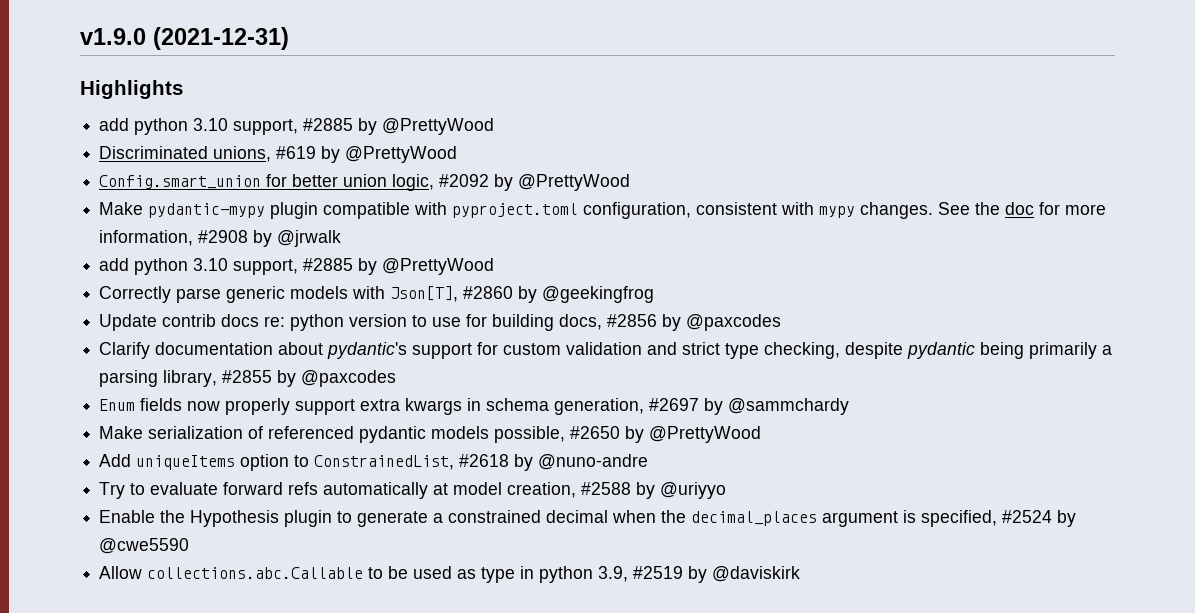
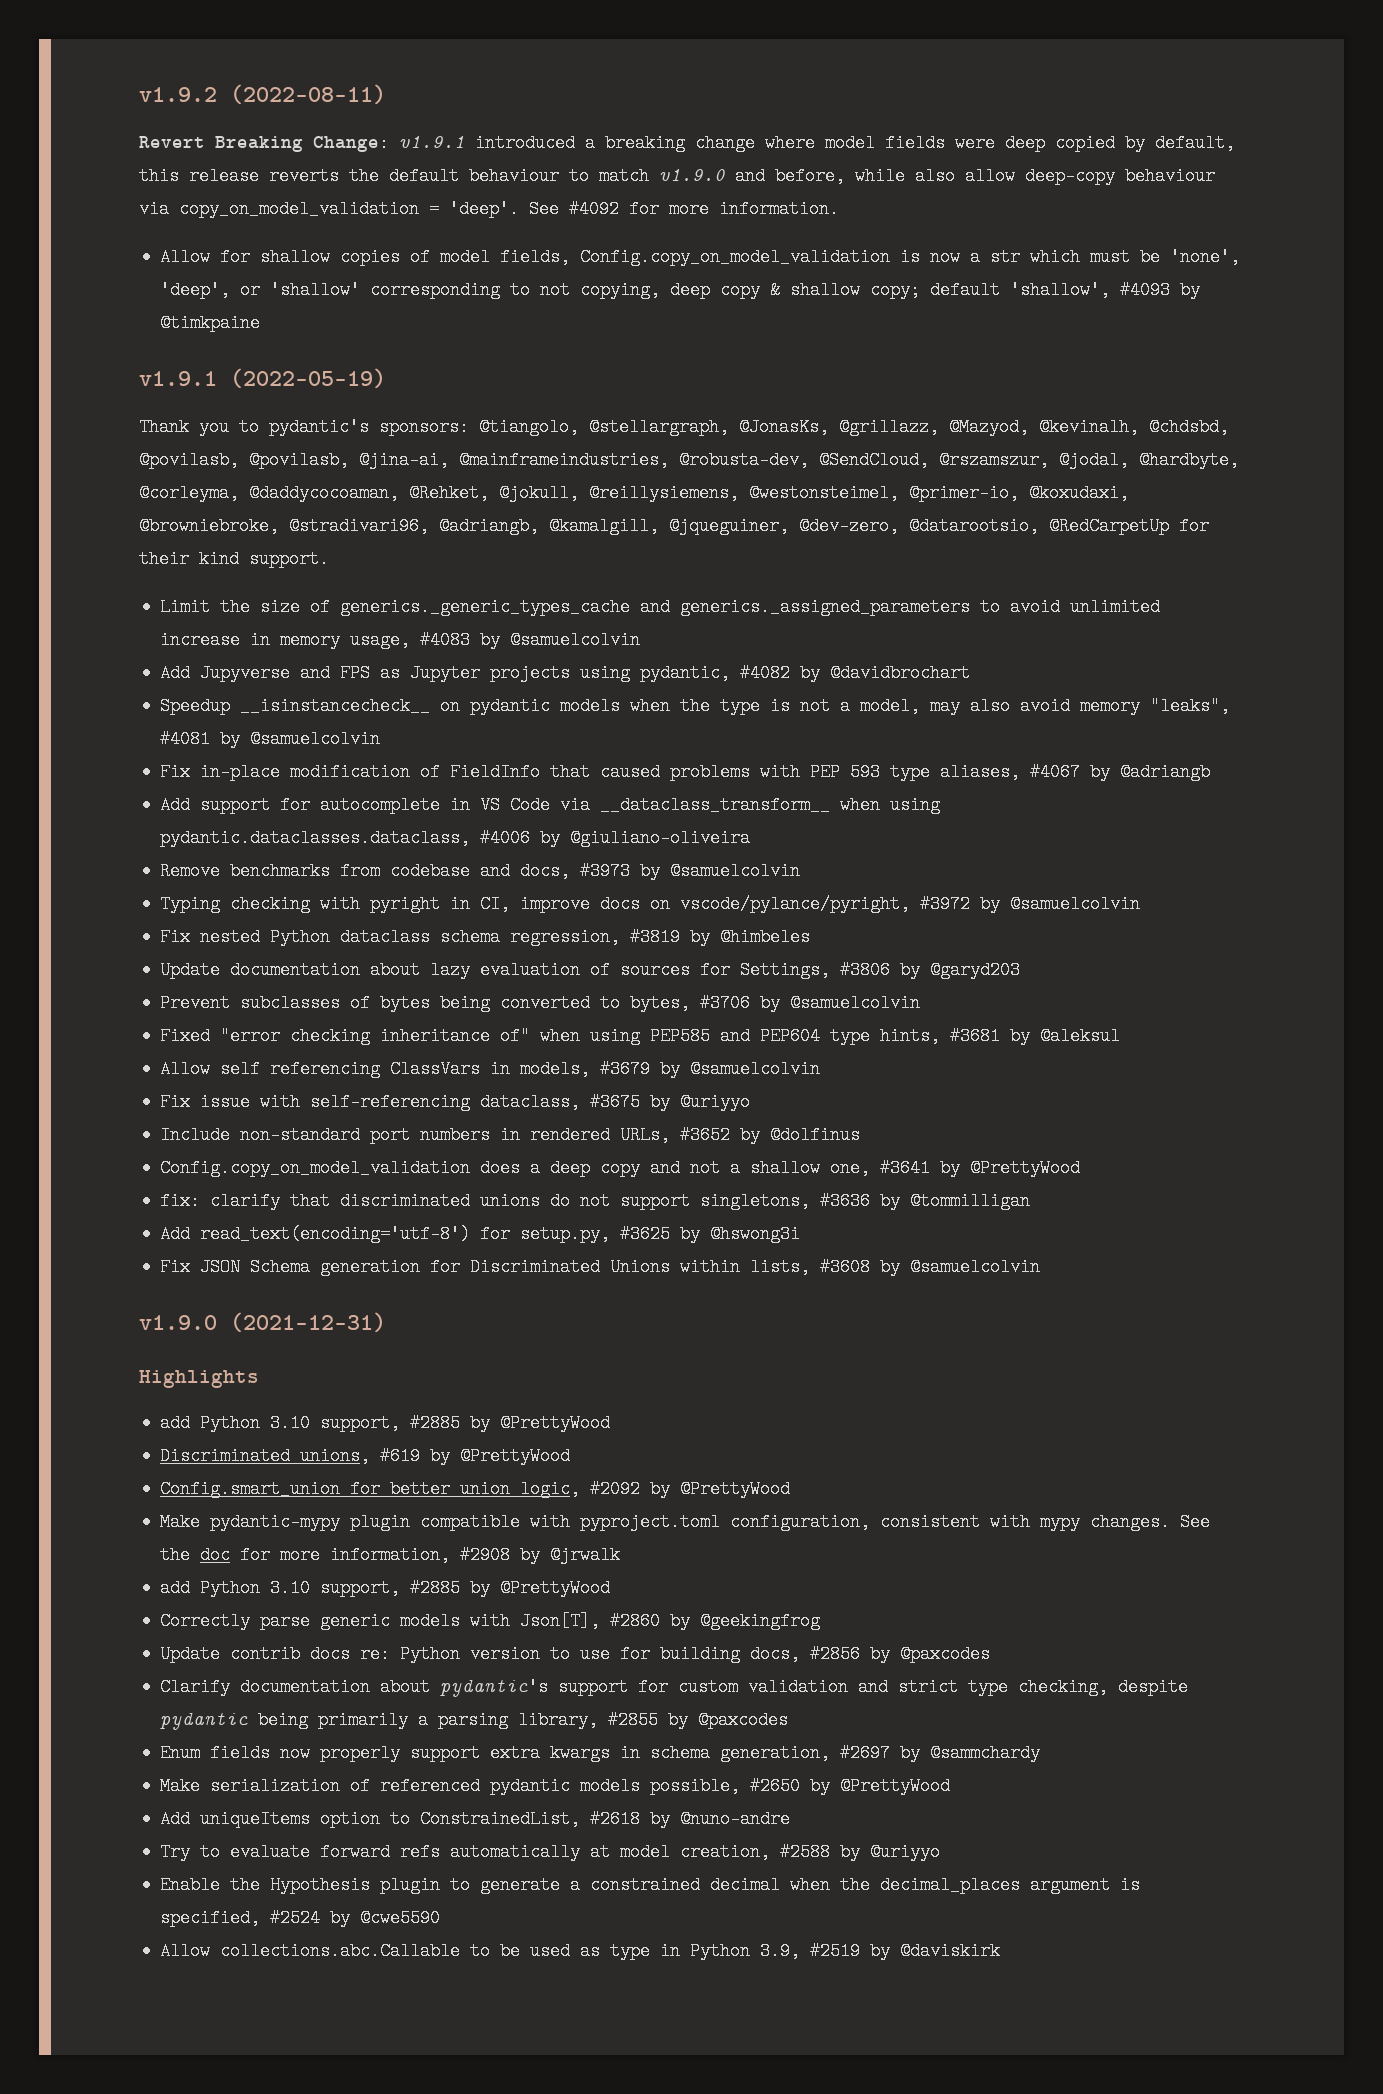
+ v1.9.2 (2022-08-11)
+ Revert Breaking Change: v1.9.1 introduced a breaking change where model fields were deep copied by default, this release reverts the default behaviour to match v1.9.0 and before, while also allow deep-copy behaviour via copy_on_model_validation = 'deep'. See #4092 for more information.
+ Allow for shallow copies of model fields, Config.copy_on_model_validation is now a str which must be 'none', 'deep', or 'shallow' corresponding to not copying, deep copy & shallow copy; default 'shallow', #4093 by @timkpaine
+ v1.9.1 (2022-05-19)
+ Thank you to pydantic's sponsors: @tiangolo, @stellargraph, @JonasKs, @grillazz, @Mazyod, @kevinalh, @chdsbd, @povilasb, @povilasb, @jina-ai, @mainframeindustries, @robusta-dev, @SendCloud, @rszamszur, @jodal, @hardbyte, @corleyma, @daddycocoaman, @Rehket, @jokull, @reillysiemens, @westonsteimel, @primer-io, @koxudaxi, @browniebroke, @stradivari96, @adriangb, @kamalgill, @jqueguiner, @dev-zero, @datarootsio, @RedCarpetUp for their kind support.
+ Limit the size of generics._generic_types_cache and generics._assigned_parameters to avoid unlimited increase in memory usage, #4083 by @samuelcolvin
+ Add Jupyverse and FPS as Jupyter projects using pydantic, #4082 by @davidbrochart
+ Speedup __isinstancecheck__ on pydantic models when the type is not a model, may also avoid memory "leaks", #4081 by @samuelcolvin
+ Fix in-place modification of FieldInfo that caused problems with PEP 593 type aliases, #4067 by @adriangb
+ Add support for autocomplete in VS Code via __dataclass_transform__ when using pydantic.dataclasses.dataclass, #4006 by @giuliano-oliveira
+ Remove benchmarks from codebase and docs, #3973 by @samuelcolvin
+ Typing checking with pyright in CI, improve docs on vscode/pylance/pyright, #3972 by @samuelcolvin
+ Fix nested Python dataclass schema regression, #3819 by @himbeles
+ Update documentation about lazy evaluation of sources for Settings, #3806 by @garyd203
+ Prevent subclasses of bytes being converted to bytes, #3706 by @samuelcolvin
+ Fixed "error checking inheritance of" when using PEP585 and PEP604 type hints, #3681 by @aleksul
+ Allow self referencing ClassVars in models, #3679 by @samuelcolvin
+ Fix issue with self-referencing dataclass, #3675 by @uriyyo
+ Include non-standard port numbers in rendered URLs, #3652 by @dolfinus
+ Config.copy_on_model_validation does a deep copy and not a shallow one, #3641 by @PrettyWood
+ fix: clarify that discriminated unions do not support singletons, #3636 by @tommilligan
+ Add read_text(encoding='utf-8') for setup.py, #3625 by @hswong3i
+ Fix JSON Schema generation for Discriminated Unions within lists, #3608 by @samuelcolvin
  Highlights
- add python 3.10 support, #2885 by @PrettyWood
+ add Python 3.10 support, #2885 by @PrettyWood
  See the doc for more information, #2908 by @jrwalk
- add python 3.10 support, #2885 by @PrettyWood
+ add Python 3.10 support, #2885 by @PrettyWood
- Update contrib docs re: python version to use for building docs, #2856 by @paxcodes
+ Update contrib docs re: Python version to use for building docs, #2856 by @paxcodes
- Allow collections.abc.Callable to be used as type in python 3.9, #2519 by @daviskirk
+ Allow collections.abc.Callable to be used as type in Python 3.9, #2519 by @daviskirk

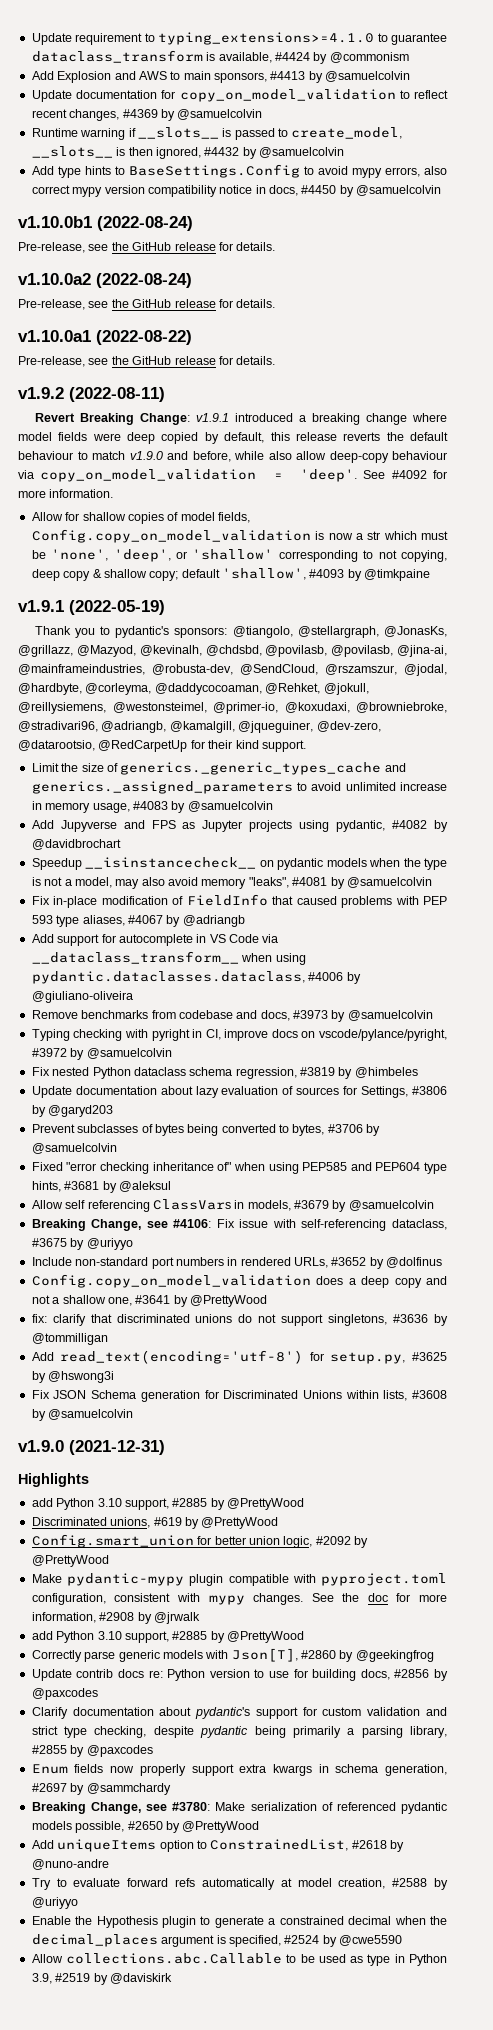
+ Update requirement to typing_extensions>=4.1.0 to guarantee dataclass_transform is available, #4424 by @commonism
+ Add Explosion and AWS to main sponsors, #4413 by @samuelcolvin
+ Update documentation for copy_on_model_validation to reflect recent changes, #4369 by @samuelcolvin
+ Runtime warning if __slots__ is passed to create_model, __slots__ is then ignored, #4432 by @samuelcolvin
+ Add type hints to BaseSettings.Config to avoid mypy errors, also correct mypy version compatibility notice in docs, #4450 by @samuelcolvin
+ v1.10.0b1 (2022-08-24)
+ Pre-release, see the GitHub release for details.
+ v1.10.0a2 (2022-08-24)
+ Pre-release, see the GitHub release for details.
+ v1.10.0a1 (2022-08-22)
+ Pre-release, see the GitHub release for details.
- Fix issue with self-referencing dataclass, #3675 by @uriyyo
+ Breaking Change, see #4106: Fix issue with self-referencing dataclass, #3675 by @uriyyo
- Make serialization of referenced pydantic models possible, #2650 by @PrettyWood
+ Breaking Change, see #3780: Make serialization of referenced pydantic models possible, #2650 by @PrettyWood

